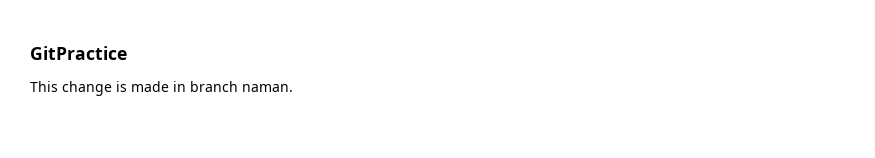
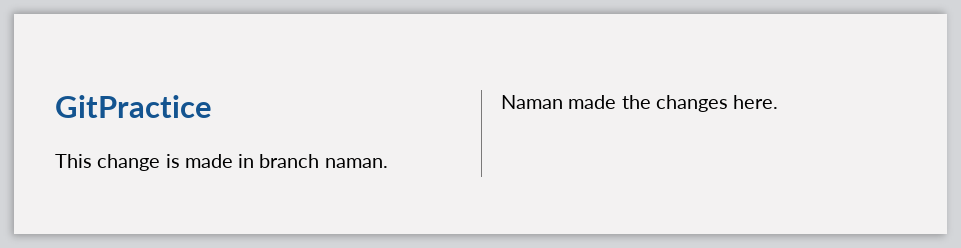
+ Naman made the changes here.

